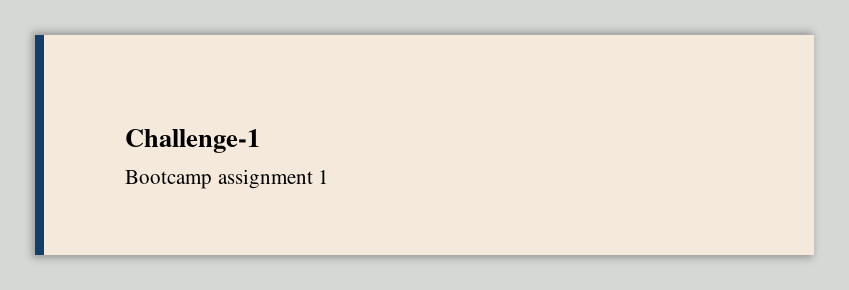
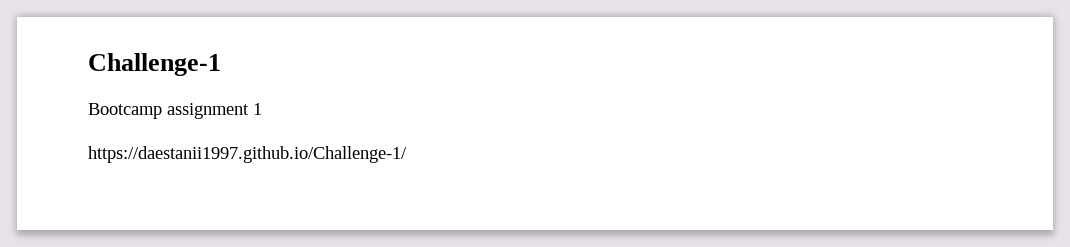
+ https://daestanii1997.github.io/Challenge-1/

